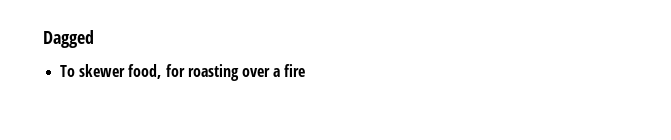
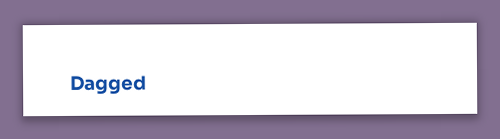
- To skewer food, for roasting over a fire

